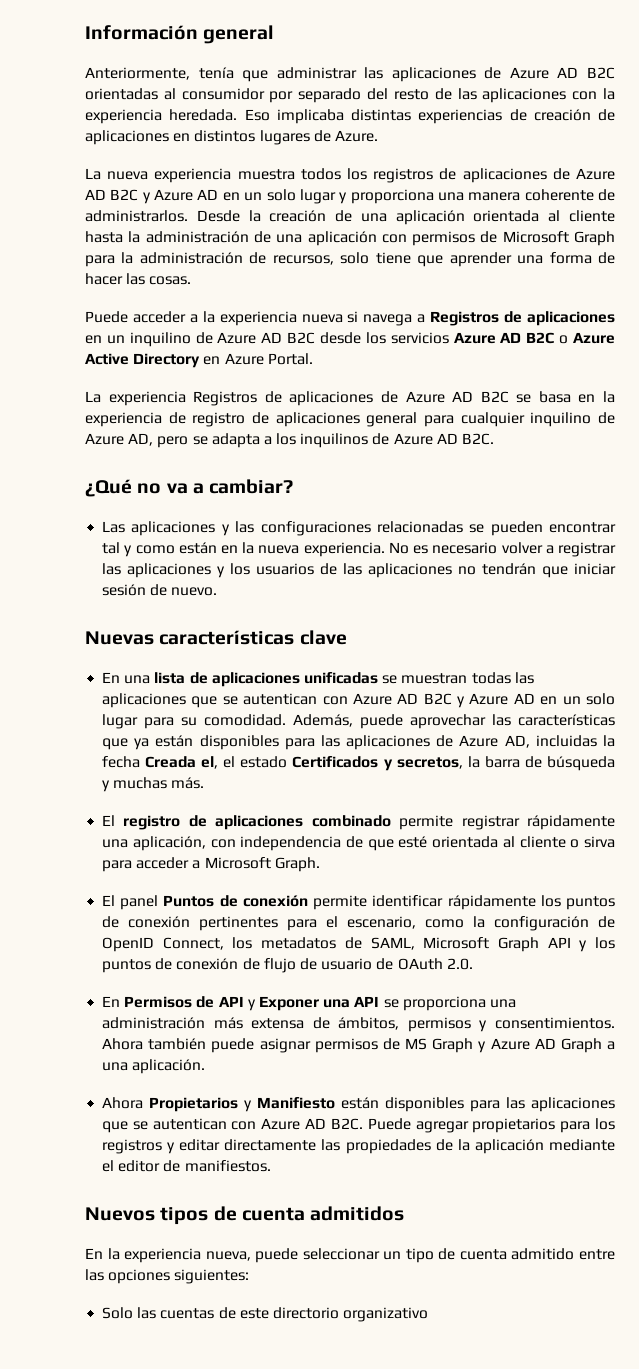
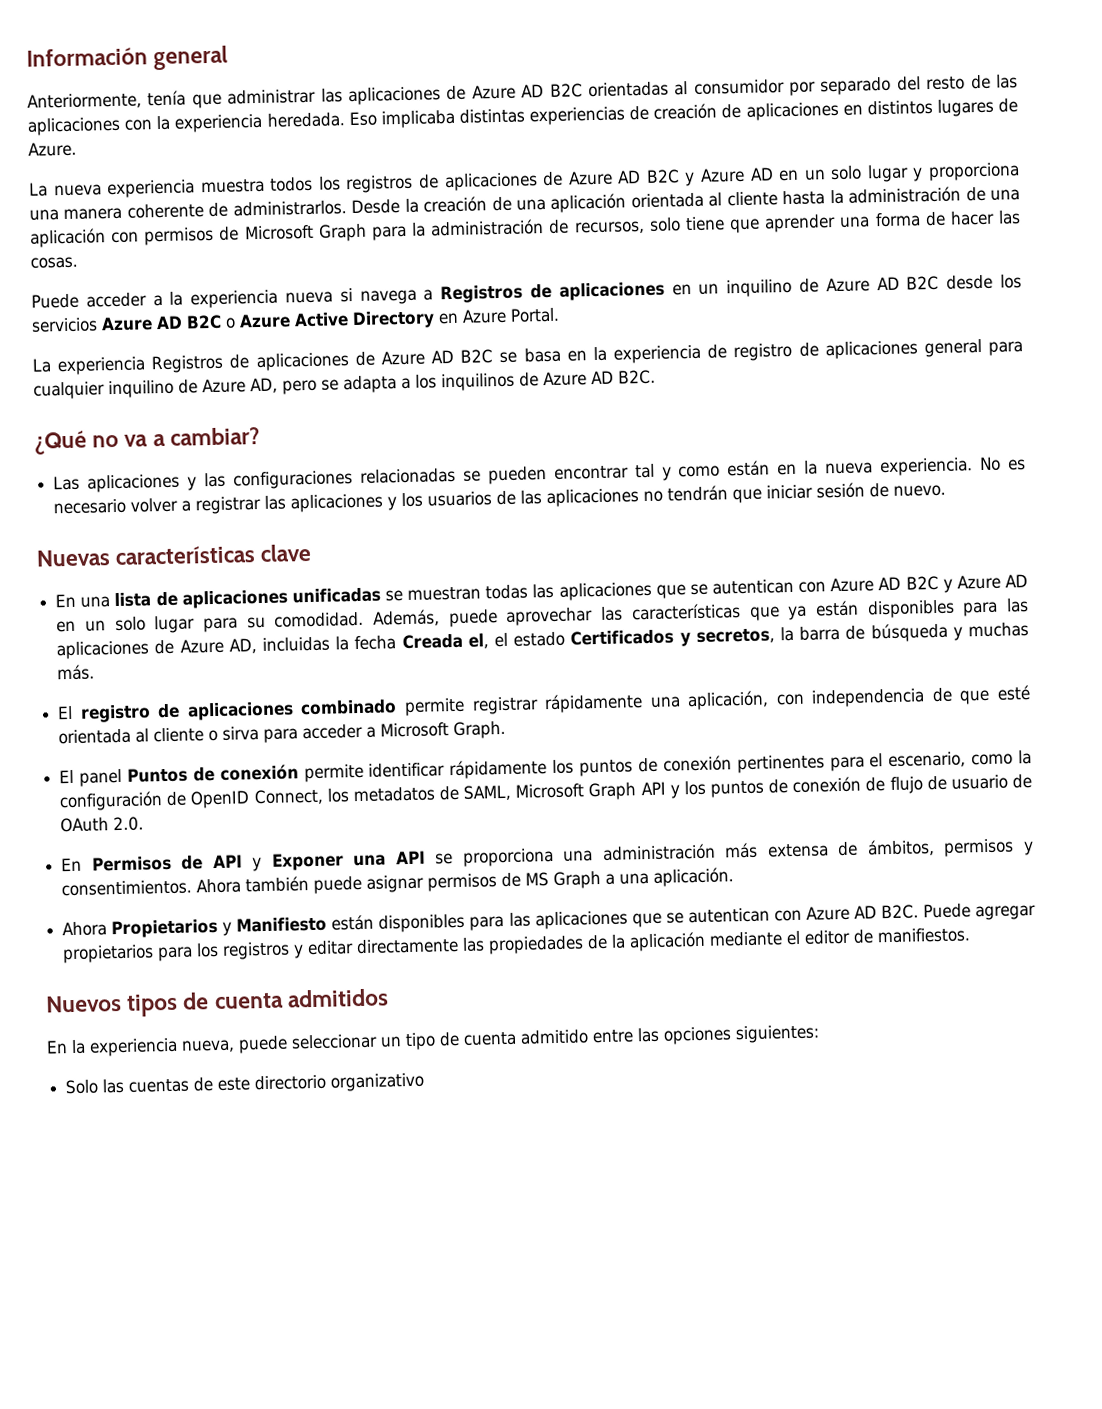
- Ahora también puede asignar permisos de MS Graph y Azure AD Graph a una aplicación.
+ Ahora también puede asignar permisos de MS Graph a una aplicación.

